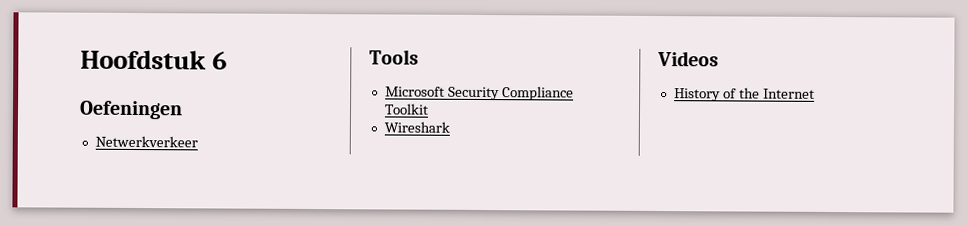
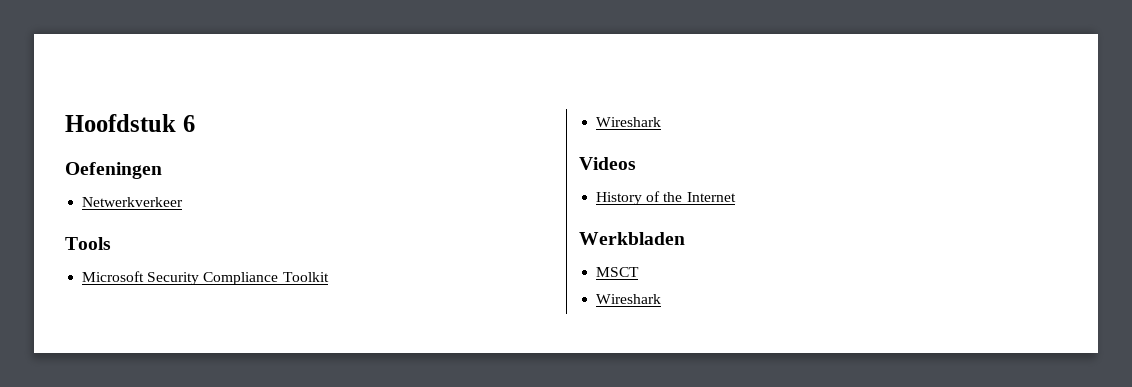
+ Werkbladen
+ MSCT
+ Wireshark

